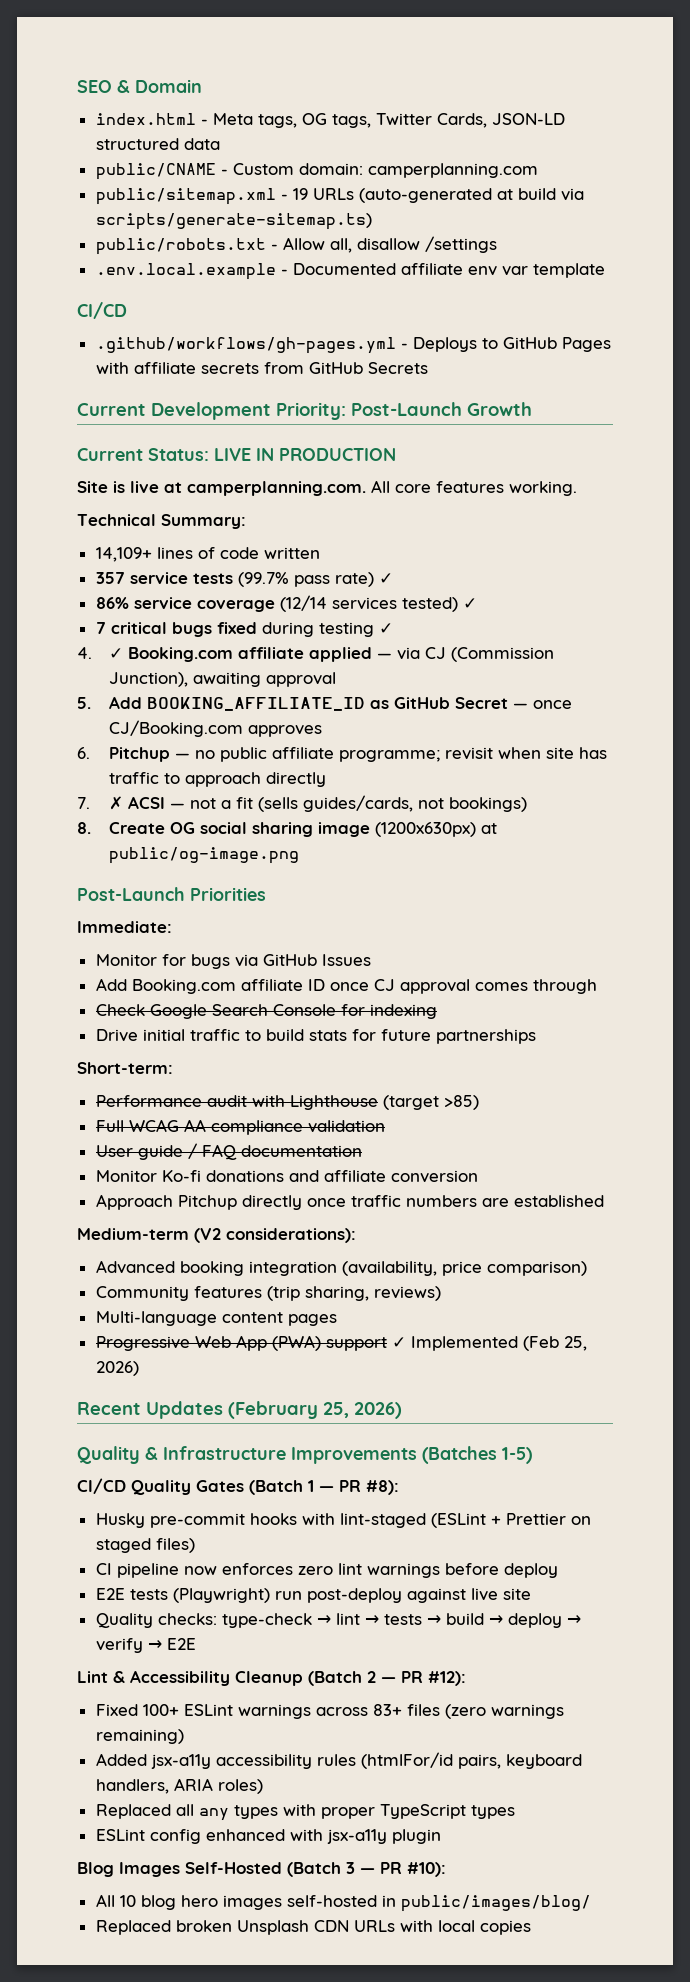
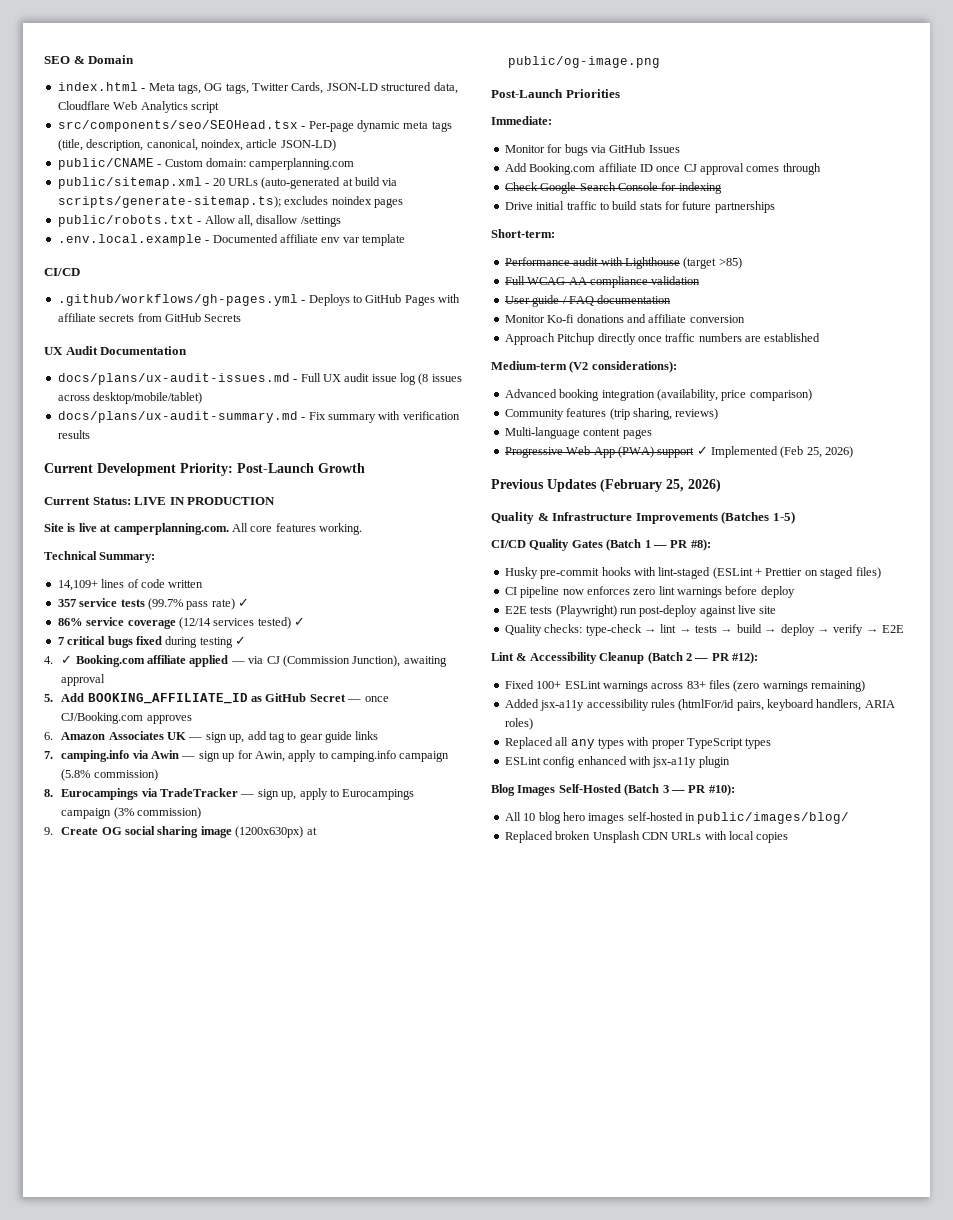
- index.html - Meta tags, OG tags, Twitter Cards, JSON-LD structured data
+ index.html - Meta tags, OG tags, Twitter Cards, JSON-LD structured data, Cloudflare Web Analytics script
+ src/components/seo/SEOHead.tsx - Per-page dynamic meta tags (title, description, canonical, noindex, article JSON-LD)
- public/sitemap.xml - 19 URLs (auto-generated at build via scripts/generate-sitemap.ts)
+ public/sitemap.xml - 20 URLs (auto-generated at build via scripts/generate-sitemap.ts); excludes noindex pages
+ UX Audit Documentation
+ docs/plans/ux-audit-issues.md - Full UX audit issue log (8 issues across desktop/mobile/tablet)
+ docs/plans/ux-audit-summary.md - Fix summary with verification results
- 6. Pitchup — no public affiliate programme; revisit when site has traffic to approach directly
- 7. ✗ ACSI — not a fit (sells guides/cards, not bookings)
- 8. Create OG social sharing image (1200x630px) at public/og-image.png
+ 6. Amazon Associates UK — sign up, add tag to gear guide links
+ 7. camping.info via Awin — sign up for Awin, apply to camping.info campaign (5.8% commission)
+ 8. Eurocampings via TradeTracker — sign up, apply to Eurocampings campaign (3% commission)
+ 9. Create OG social sharing image (1200x630px) at public/og-image.png
- Recent Updates (February 25, 2026)
+ Previous Updates (February 25, 2026)

